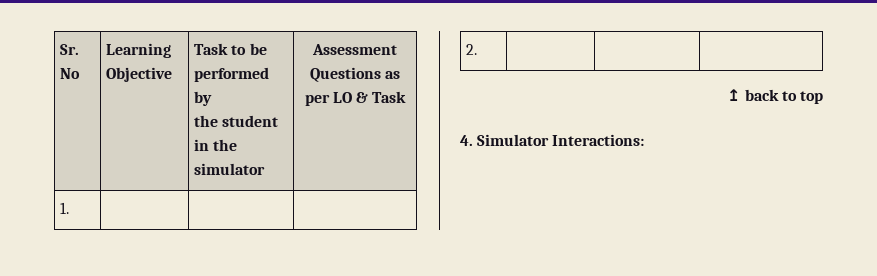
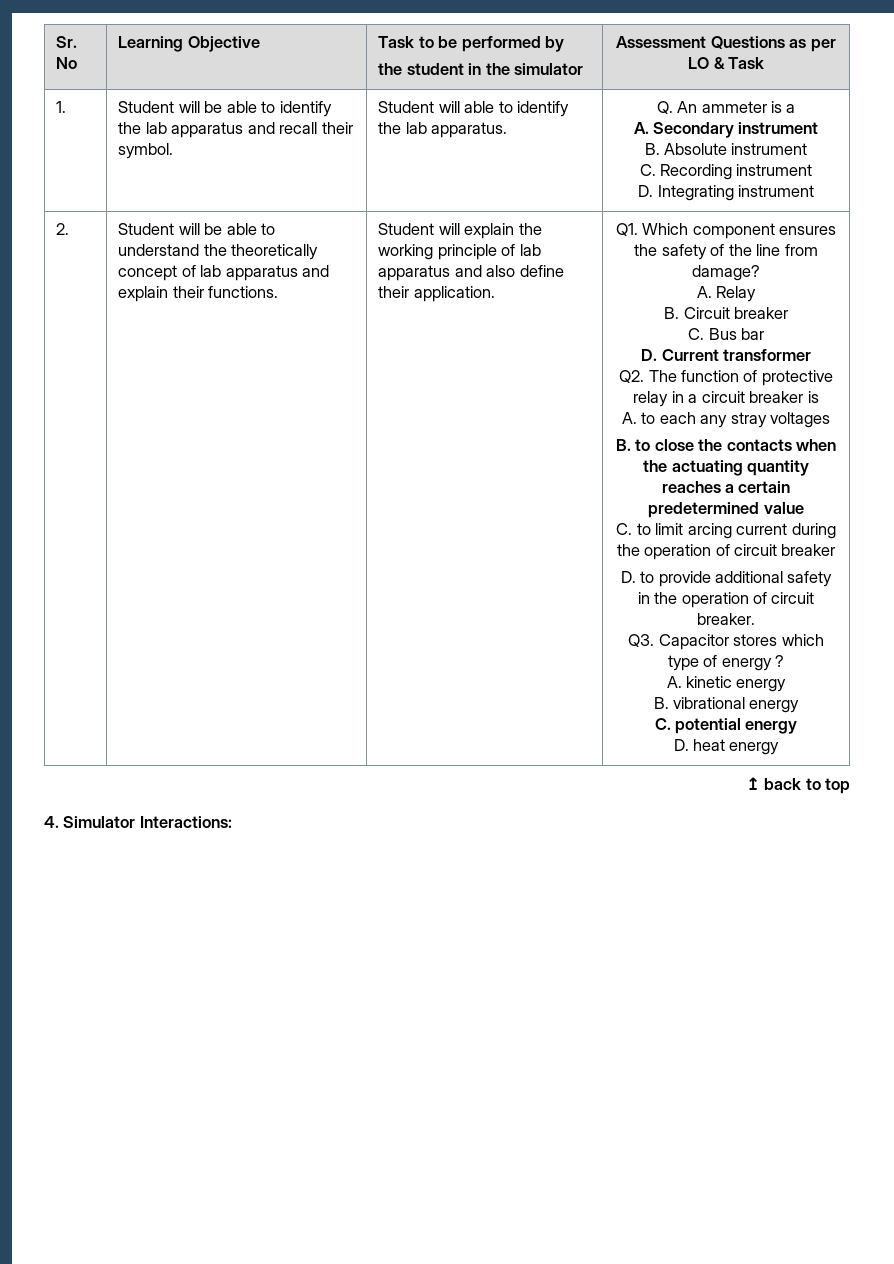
- 1. | | |
- 2. | | |
+ 1. | Student will be able to identify the lab apparatus and recall their symbol. | Student will able to identify the lab apparatus. | Q. An ammeter is a
+ A. Secondary instrument
+ B. Absolute instrument
+ C. Recording instrument
+ D. Integrating instrument
+ 2. | Student will be able to understand the theoretically concept of lab apparatus and explain their functions. | Student will explain the working principle of lab apparatus and also define their application. | Q1. Which component ensures the safety of the line from damage?
+ A. Relay
+ B. Circuit breaker
+ C. Bus bar
+ D. Current transformer
+ Q2. The function of protective relay in a circuit breaker is
+ A. to each any stray voltages
+ B. to close the contacts when the actuating quantity reaches a certain predetermined value
+ C. to limit arcing current during the operation of circuit breaker
+ D. to provide additional safety in the operation of circuit breaker.
+ Q3. Capacitor stores which type of energy ?
+ A. kinetic energy
+ B. vibrational energy
+ C. potential energy
+ D. heat energy

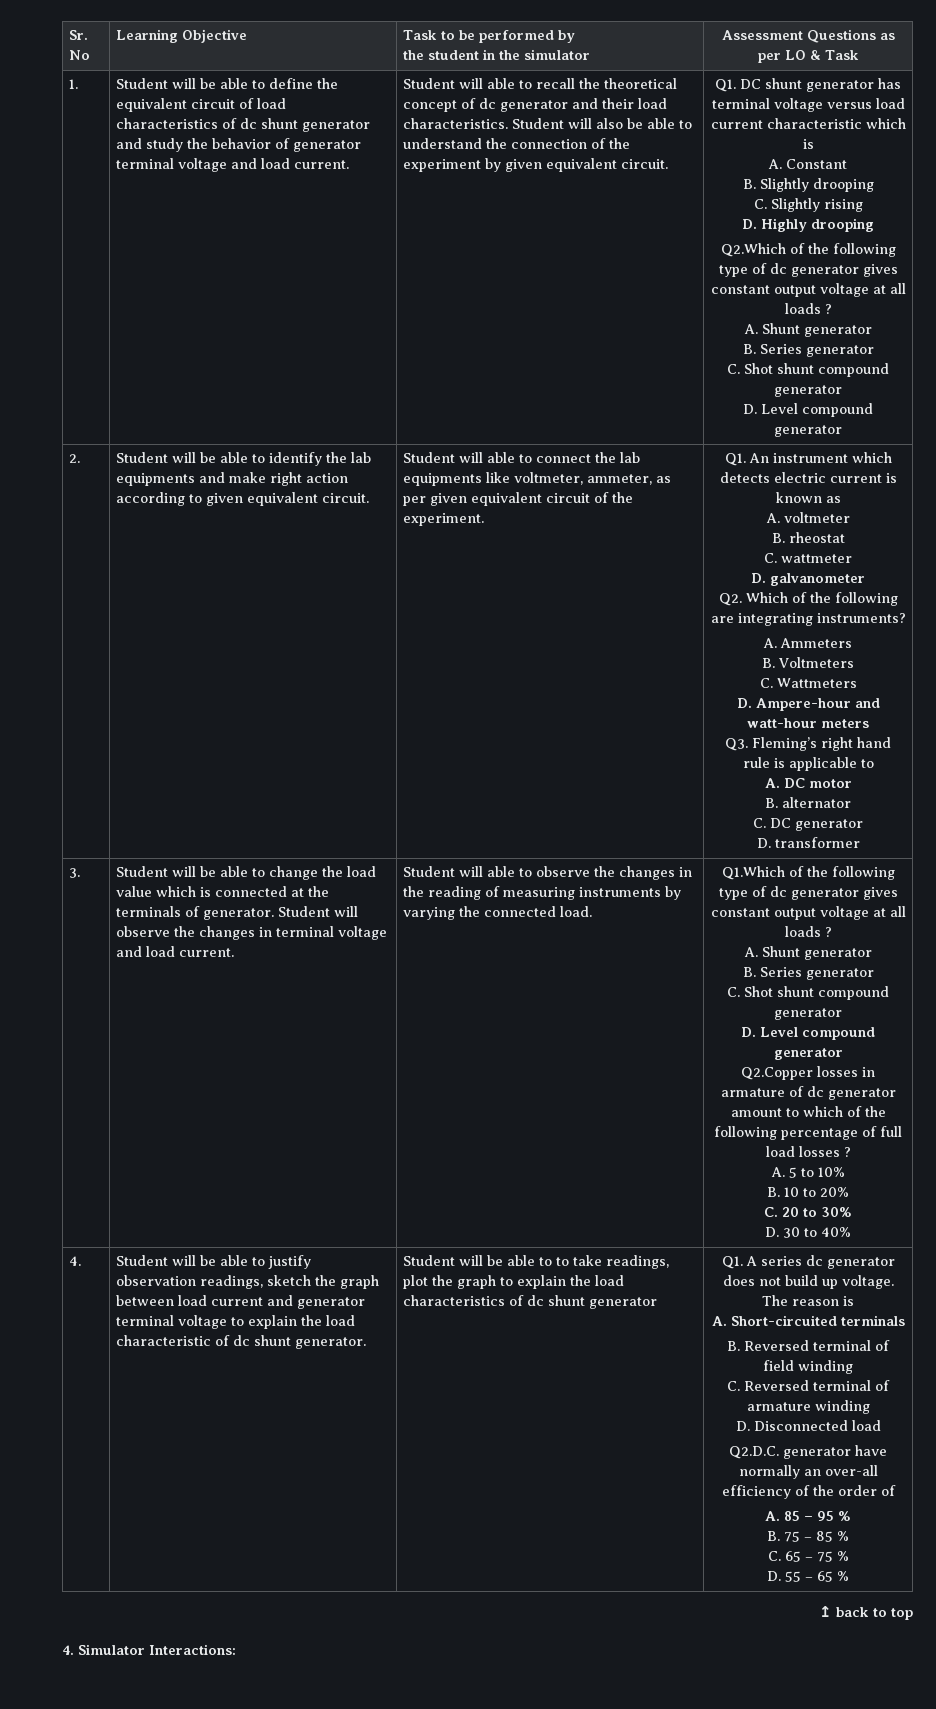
- Student will be able to identify the lab apparatus and recall their symbol. | Student will able to identify the lab apparatus. | Q. An ammeter is a
- A. Secondary instrument
- B. Absolute instrument
- C. Recording instrument
- D. Integrating instrument
+ Student will be able to define the equivalent circuit of load characteristics of dc shunt generator and study the behavior of generator terminal voltage and load current. | Student will able to recall the theoretical concept of dc generator and their load characteristics. Student will also be able to understand the connection of the experiment by given equivalent circuit. | Q1. DC shunt generator has terminal voltage versus load current characteristic which is
+ A. Constant
+ B. Slightly drooping
+ C. Slightly rising
+ D. Highly drooping
+ Q2.Which of the following type of dc generator gives constant output voltage at all loads ?
+ A. Shunt generator
+ B. Series generator
+ C. Shot shunt compound generator
+ D. Level compound generator
- Student will be able to understand the theoretically concept of lab apparatus and explain their functions. | Student will explain the working principle of lab apparatus and also define their application. | Q1. Which component ensures the safety of the line from damage?
- A. Relay
- B. Circuit breaker
- C. Bus bar
- D. Current transformer
- Q2. The function of protective relay in a circuit breaker is
- A. to each any stray voltages
- B. to close the contacts when the actuating quantity reaches a certain predetermined value
- C. to limit arcing current during the operation of circuit breaker
- D. to provide additional safety in the operation of circuit breaker.
- Q3. Capacitor stores which type of energy ?
- A. kinetic energy
- B. vibrational energy
- C. potential energy
- D. heat energy
+ Student will be able to identify the lab equipments and make right action according to given equivalent circuit. | Student will able to connect the lab equipments like voltmeter, ammeter, as per given equivalent circuit of the experiment. | Q1. An instrument which detects electric current is known as
+ A. voltmeter
+ B. rheostat
+ C. wattmeter
+ D. galvanometer
+ Q2. Which of the following are integrating instruments?
+ A. Ammeters
+ B. Voltmeters
+ C. Wattmeters
+ D. Ampere-hour and watt-hour meters
+ Q3. Fleming’s right hand rule is applicable to
+ A. DC motor
+ B. alternator
+ C. DC generator
+ D. transformer
+ 3. | Student will be able to change the load value which is connected at the terminals of generator. Student will observe the changes in terminal voltage and load current. | Student will able to observe the changes in the reading of measuring instruments by varying the connected load. | Q1.Which of the following type of dc generator gives constant output voltage at all loads ?
+ A. Shunt generator
+ B. Series generator
+ C. Shot shunt compound generator
+ D. Level compound generator
+ Q2.Copper losses in armature of dc generator amount to which of the following percentage of full load losses ?
+ A. 5 to 10%
+ B. 10 to 20%
+ C. 20 to 30%
+ D. 30 to 40%
+ 4. | Student will be able to justify observation readings, sketch the graph between load current and generator terminal voltage to explain the load characteristic of dc shunt generator. | Student will be able to to take readings, plot the graph to explain the load characteristics of dc shunt generator | Q1. A series dc generator does not build up voltage. The reason is
+ A. Short-circuited terminals
+ B. Reversed terminal of field winding
+ C. Reversed terminal of armature winding
+ D. Disconnected load
+ Q2.D.C. generator have normally an over-all efficiency of the order of
+ A. 85 – 95 %
+ B. 75 – 85 %
+ C. 65 – 75 %
+ D. 55 – 65 %

